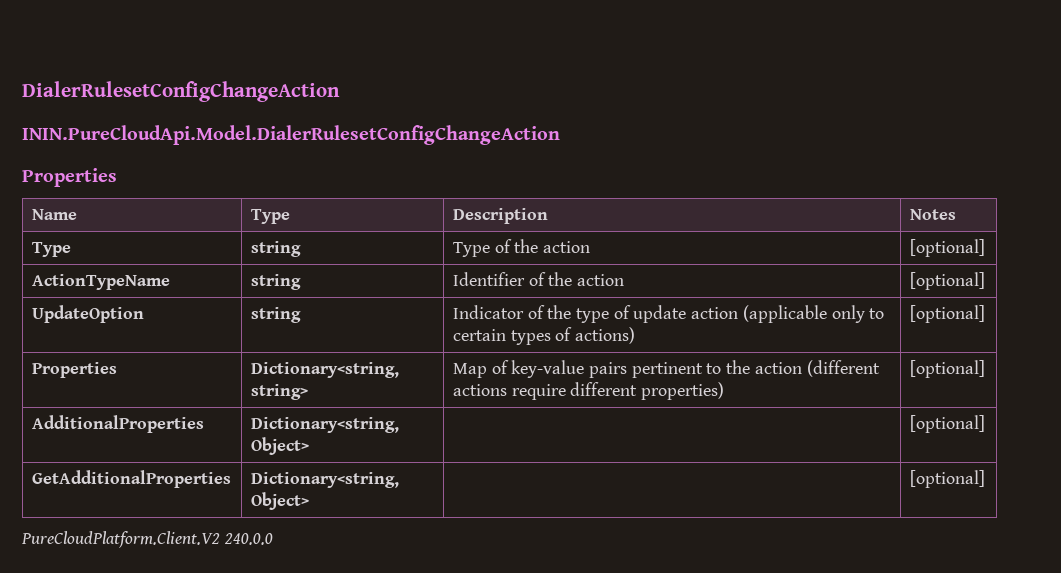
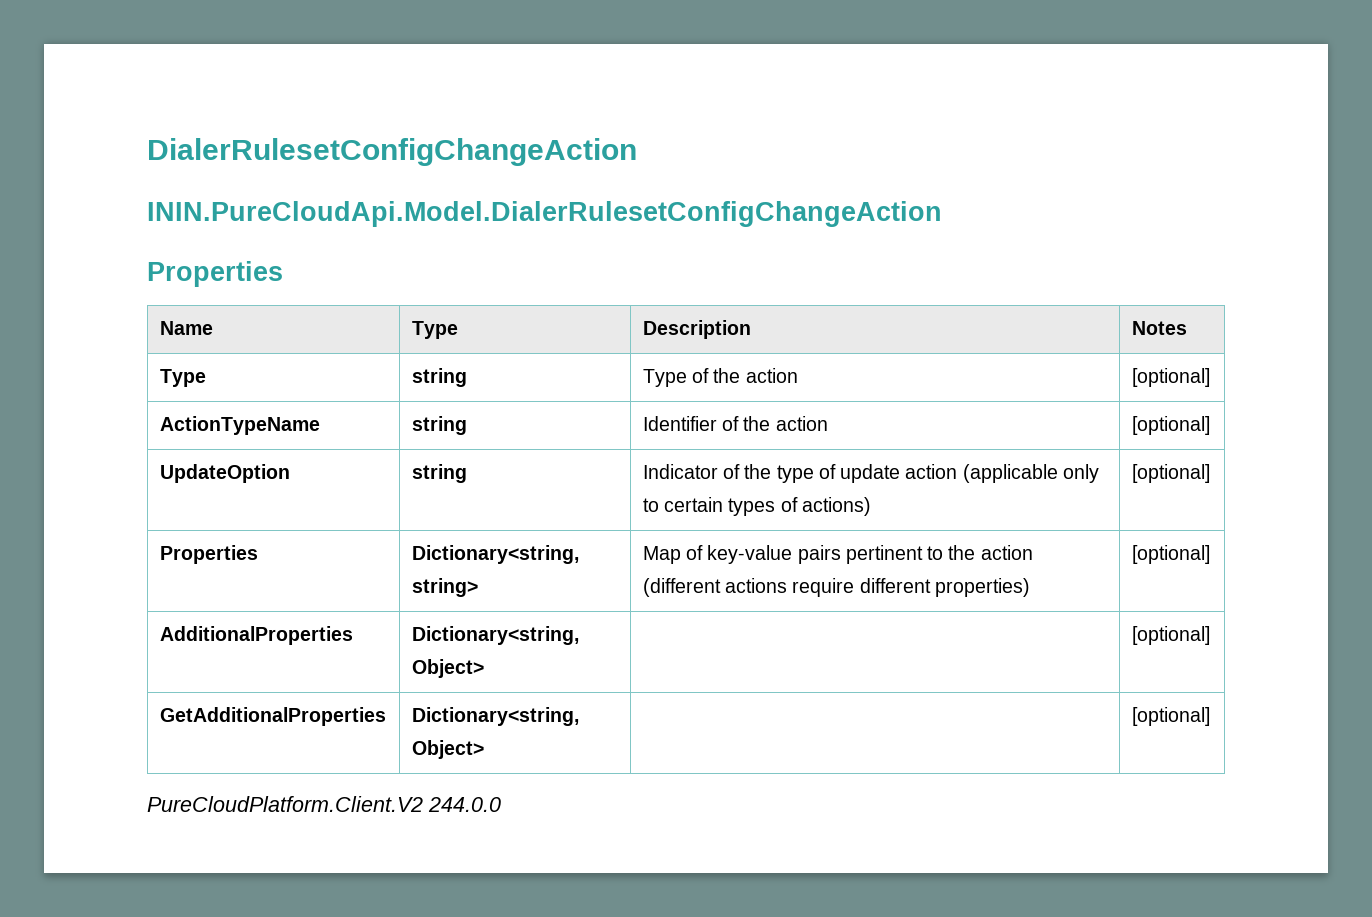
- PureCloudPlatform.Client.V2 240.0.0
+ PureCloudPlatform.Client.V2 244.0.0

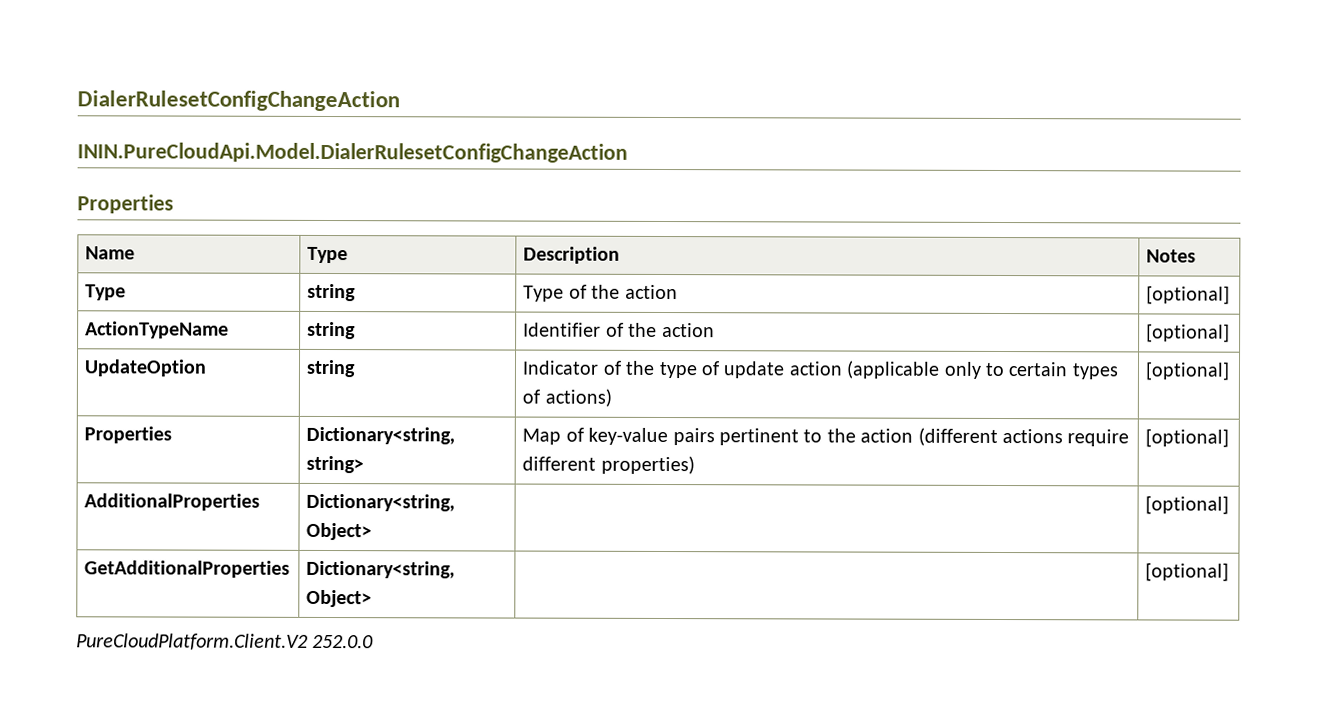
- PureCloudPlatform.Client.V2 244.0.0
+ PureCloudPlatform.Client.V2 252.0.0

